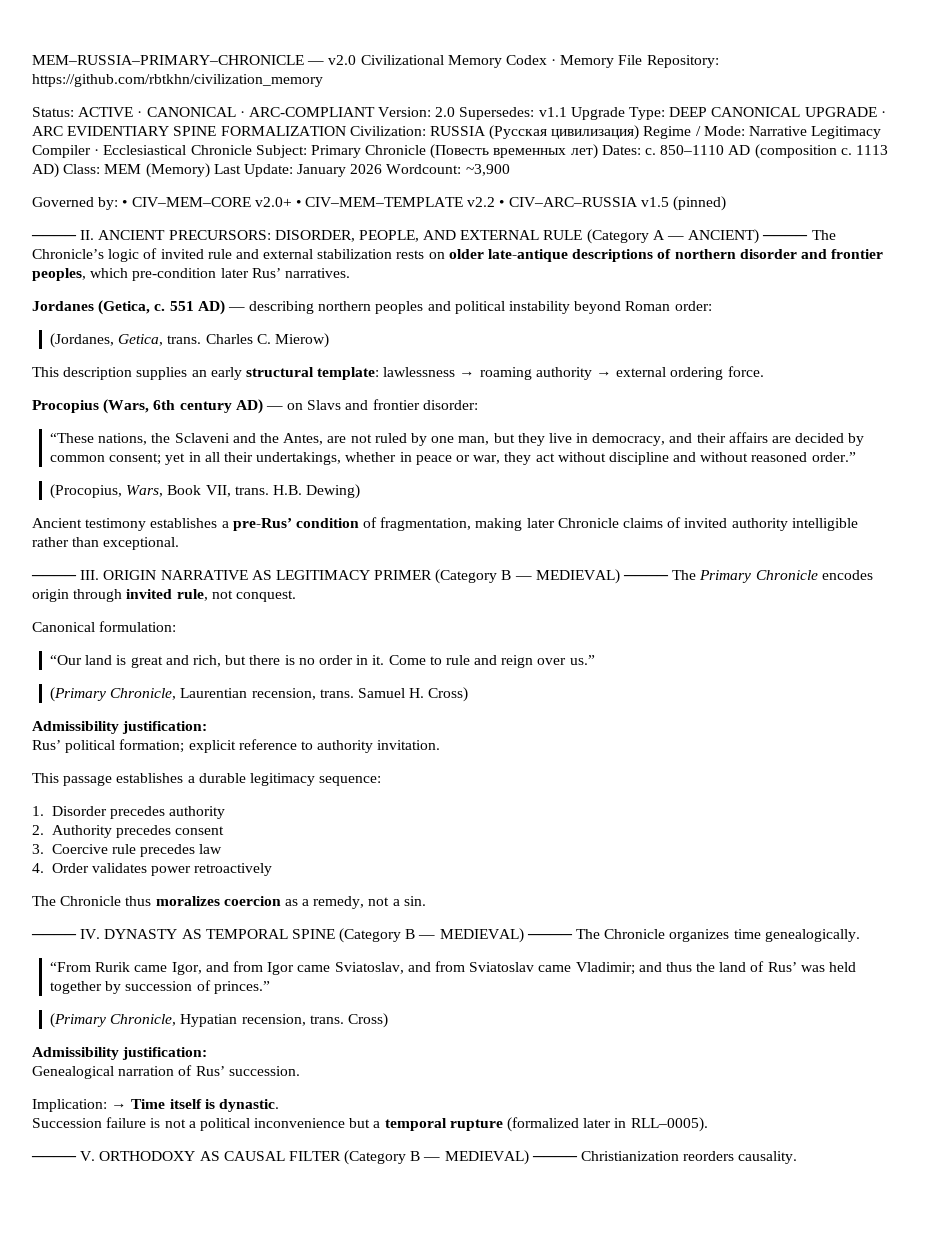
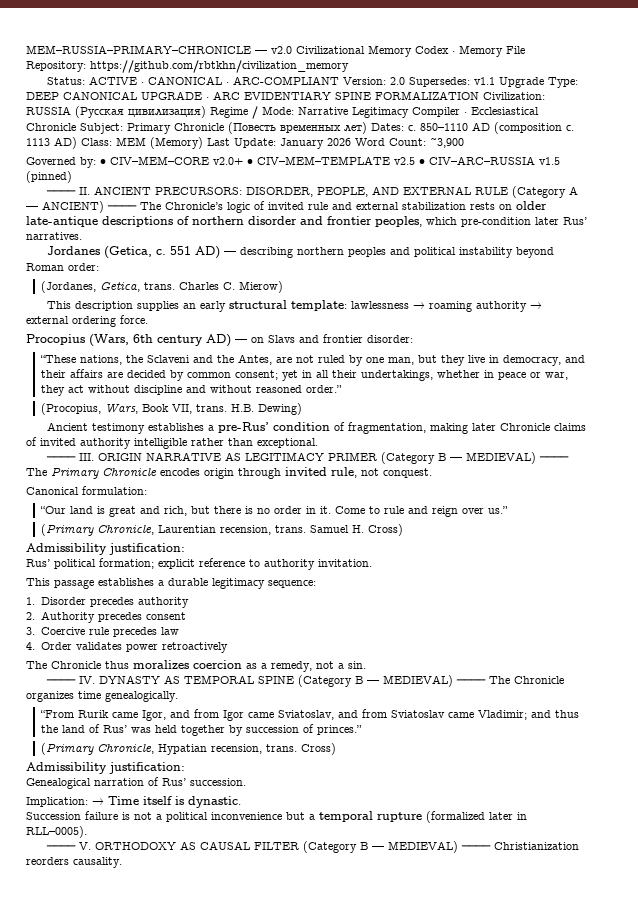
- 1113 AD) Class: MEM (Memory) Last Update: January 2026 Wordcount: ~3,900
+ 1113 AD) Class: MEM (Memory) Last Update: January 2026 Word Count: ~3,900
- Governed by: • CIV–MEM–CORE v2.0+ • CIV–MEM–TEMPLATE v2.2 • CIV–ARC–RUSSIA v1.5 (pinned)
+ Governed by: • CIV–MEM–CORE v2.0+ • CIV–MEM–TEMPLATE v2.5 • CIV–ARC–RUSSIA v1.5 (pinned)

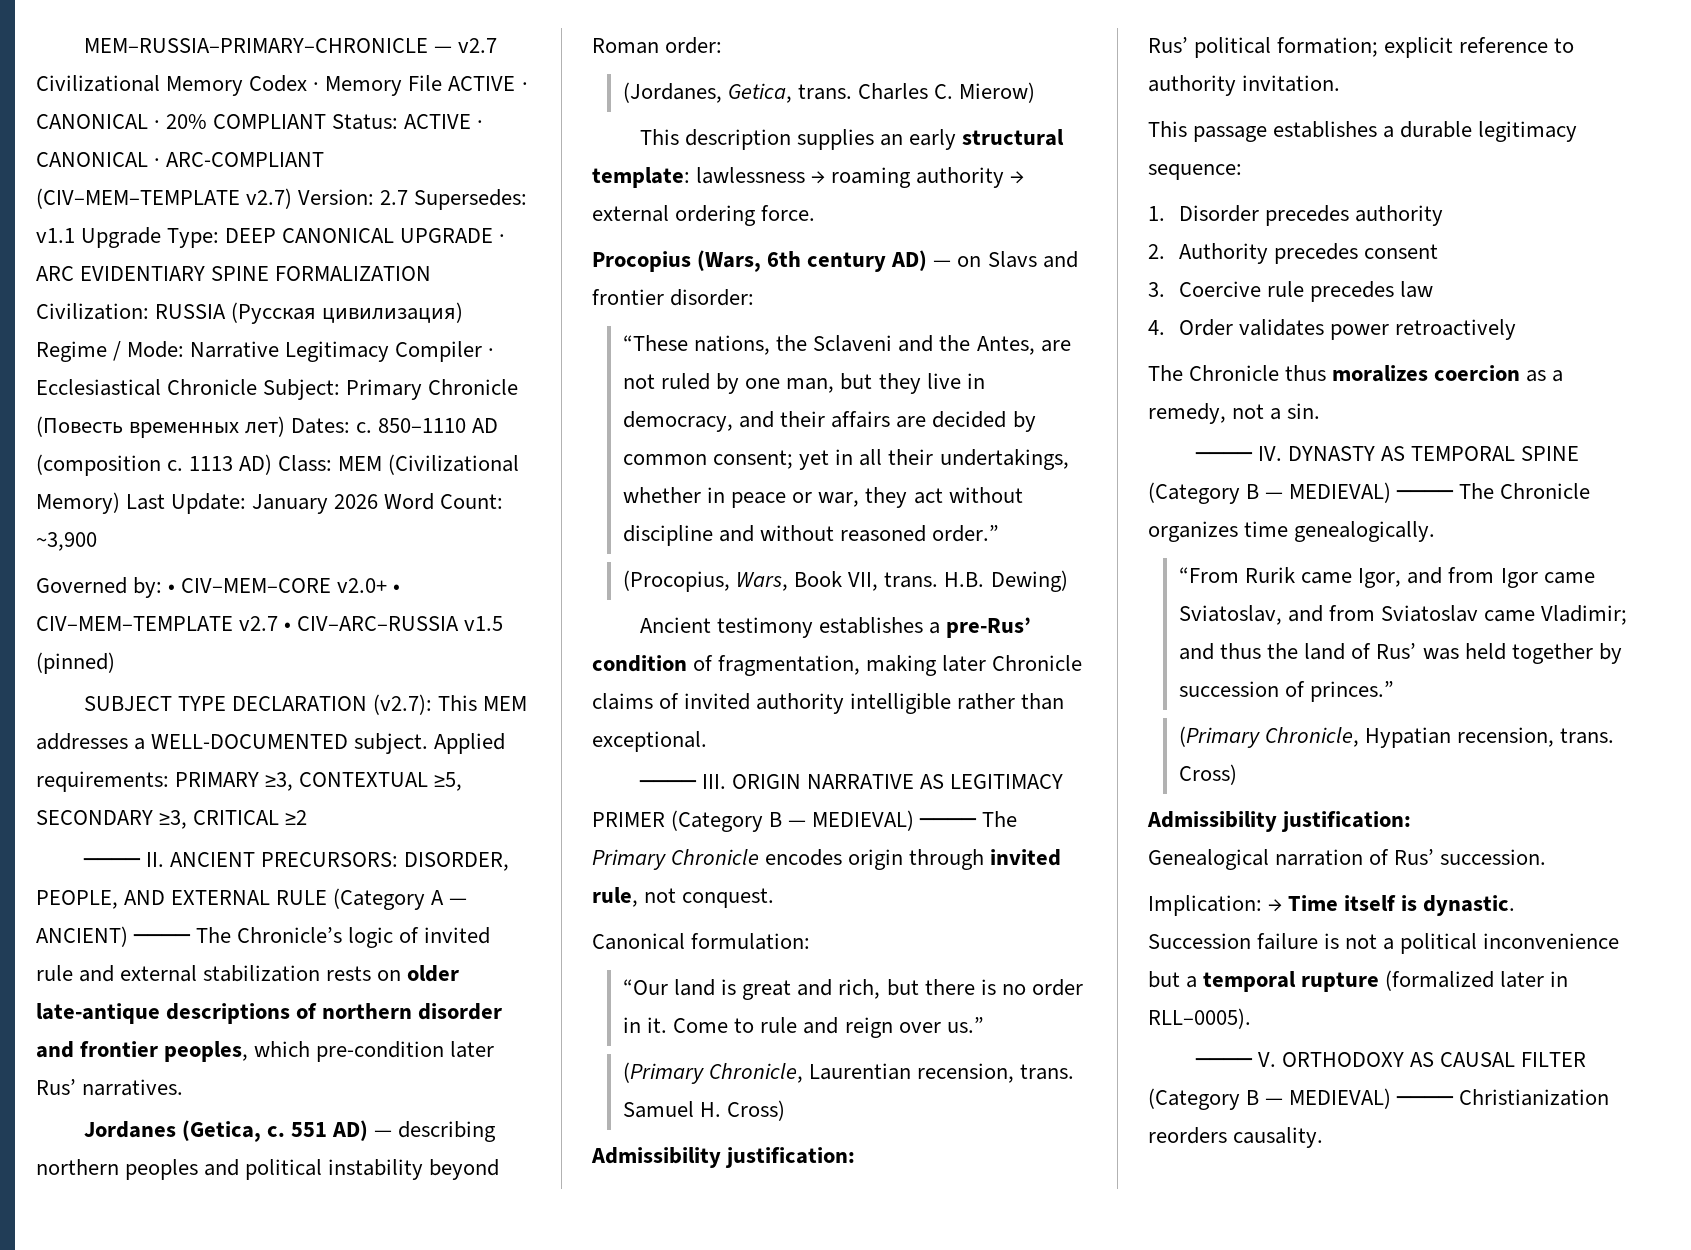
- MEM–RUSSIA–PRIMARY–CHRONICLE — v2.0 Civilizational Memory Codex · Memory File Repository: https://github.com/rbtkhn/civilization_memory
- Status: ACTIVE · CANONICAL · ARC-COMPLIANT Version: 2.0 Supersedes: v1.1 Upgrade Type: DEEP CANONICAL UPGRADE · ARC EVIDENTIARY SPINE FORMALIZATION Civilization: RUSSIA (Русская цивилизация) Regime / Mode: Narrative Legitimacy Compiler · Ecclesiastical Chronicle Subject: Primary Chronicle (Повесть временных лет) Dates: c.
+ MEM–RUSSIA–PRIMARY–CHRONICLE — v2.7 Civilizational Memory Codex · Memory File ACTIVE · CANONICAL · 20% COMPLIANT Status: ACTIVE · CANONICAL · ARC-COMPLIANT (CIV–MEM–TEMPLATE v2.7) Version: 2.7 Supersedes: v1.1 Upgrade Type: DEEP CANONICAL UPGRADE · ARC EVIDENTIARY SPINE FORMALIZATION Civilization: RUSSIA (Русская цивилизация) Regime / Mode: Narrative Legitimacy Compiler · Ecclesiastical Chronicle Subject: Primary Chronicle (Повесть временных лет) Dates: c.
- 1113 AD) Class: MEM (Memory) Last Update: January 2026 Word Count: ~3,900
+ 1113 AD) Class: MEM (Civilizational Memory) Last Update: January 2026 Word Count: ~3,900
- Governed by: • CIV–MEM–CORE v2.0+ • CIV–MEM–TEMPLATE v2.5 • CIV–ARC–RUSSIA v1.5 (pinned)
+ Governed by: • CIV–MEM–CORE v2.0+ • CIV–MEM–TEMPLATE v2.7 • CIV–ARC–RUSSIA v1.5 (pinned)
+ SUBJECT TYPE DECLARATION (v2.7): This MEM addresses a WELL-DOCUMENTED subject. Applied requirements: PRIMARY ≥3, CONTEXTUAL ≥5, SECONDARY ≥3, CRITICAL ≥2

